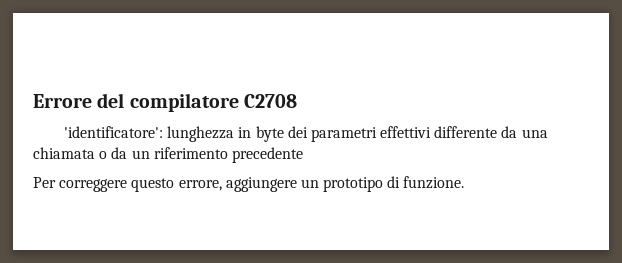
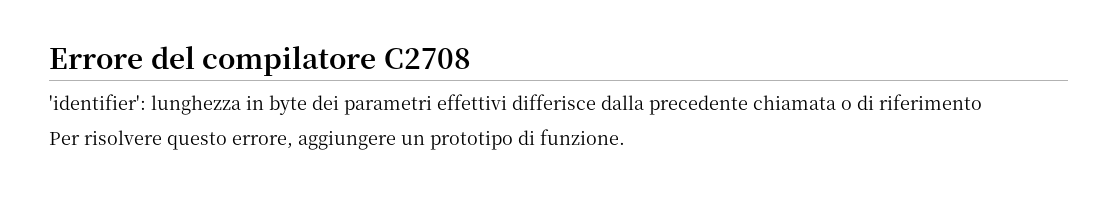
- 'identificatore': lunghezza in byte dei parametri effettivi differente da una chiamata o da un riferimento precedente
+ 'identifier': lunghezza in byte dei parametri effettivi differisce dalla precedente chiamata o di riferimento
- Per correggere questo errore, aggiungere un prototipo di funzione.
+ Per risolvere questo errore, aggiungere un prototipo di funzione.

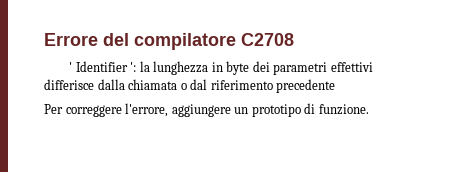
- 'identifier': lunghezza in byte dei parametri effettivi differisce dalla precedente chiamata o di riferimento
+ ' Identifier ': la lunghezza in byte dei parametri effettivi differisce dalla chiamata o dal riferimento precedente
- Per risolvere questo errore, aggiungere un prototipo di funzione.
+ Per correggere l'errore, aggiungere un prototipo di funzione.

